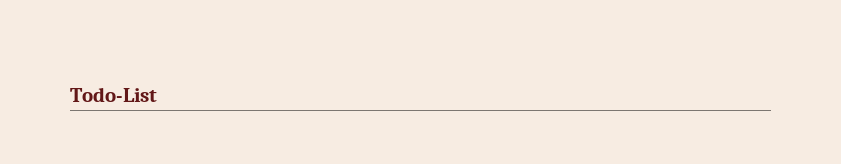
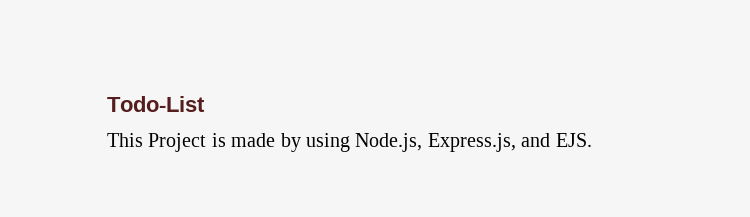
+ This Project is made by using Node.js, Express.js, and EJS.

